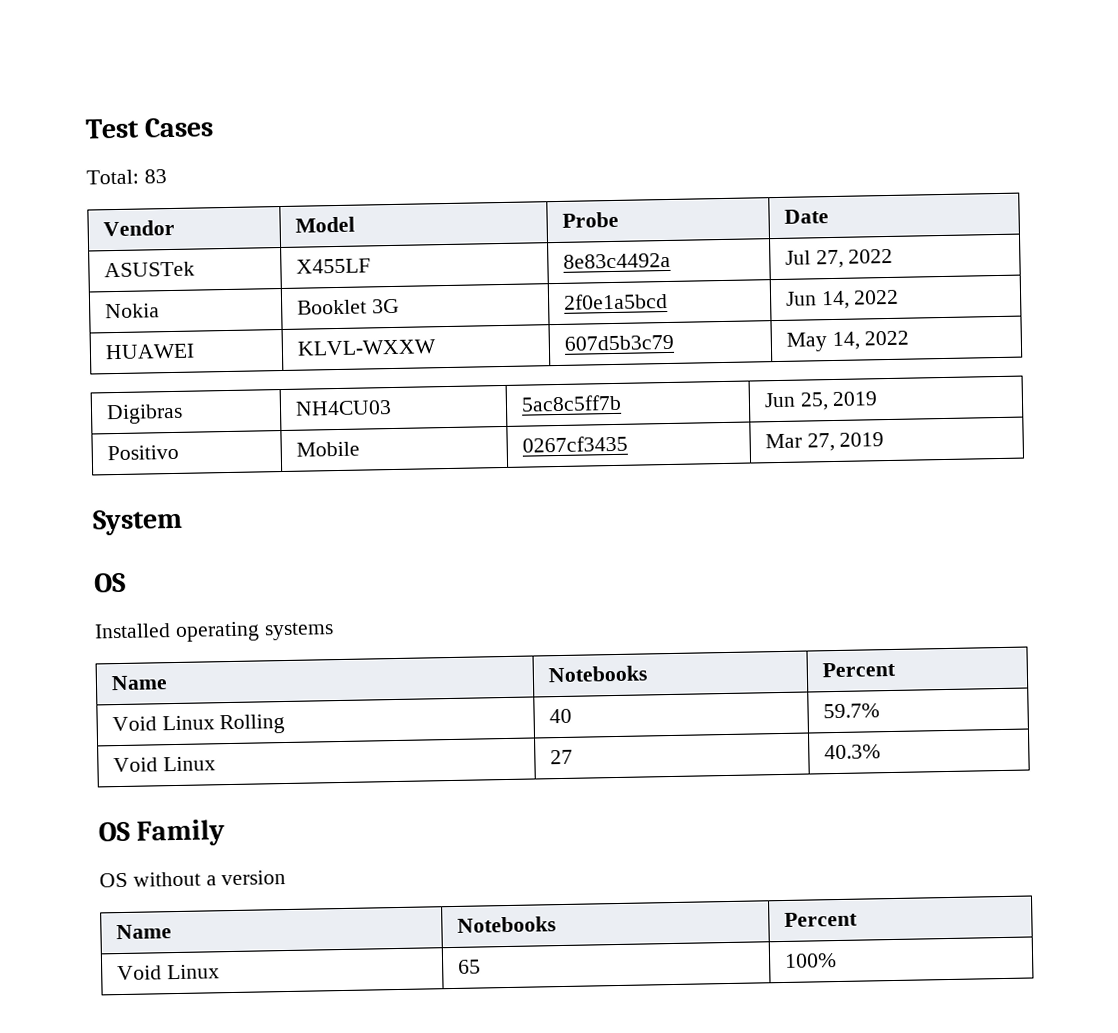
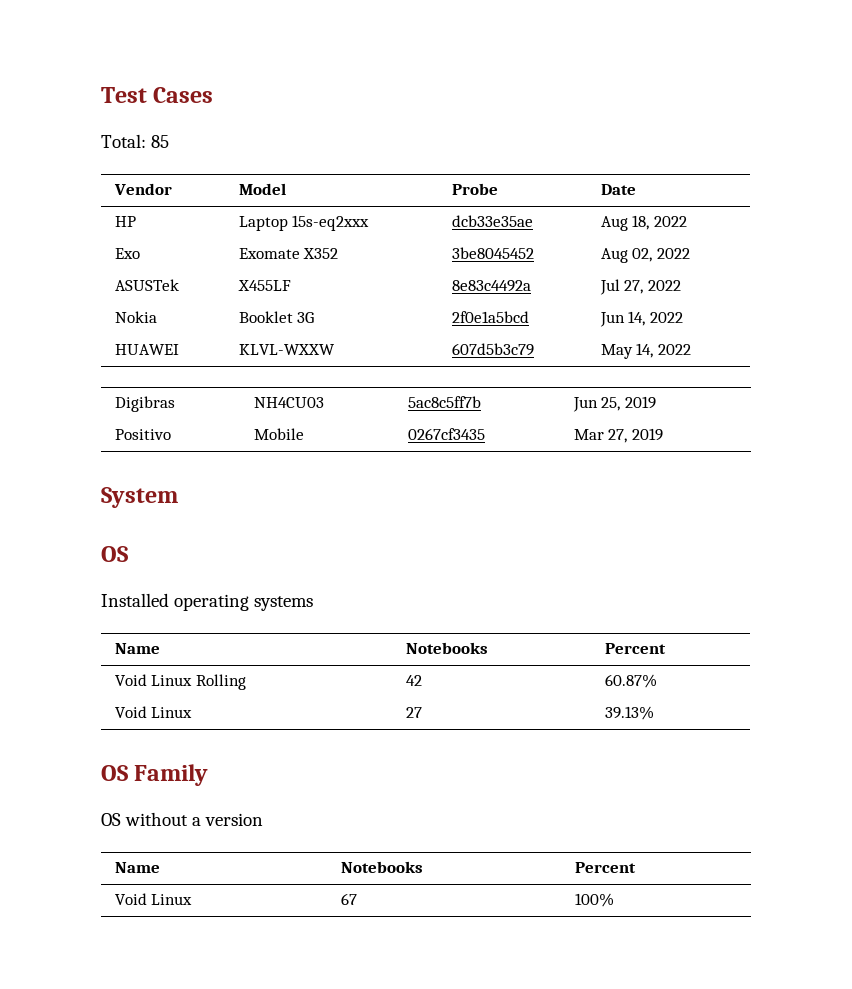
- Total: 83
+ Total: 85
+ HP | Laptop 15s-eq2xxx | dcb33e35ae | Aug 18, 2022
+ Exo | Exomate X352 | 3be8045452 | Aug 02, 2022
- Void Linux Rolling | 40 | 59.7%
+ Void Linux Rolling | 42 | 60.87%
- Void Linux | 27 | 40.3%
+ Void Linux | 27 | 39.13%
- Void Linux | 65 | 100%
+ Void Linux | 67 | 100%

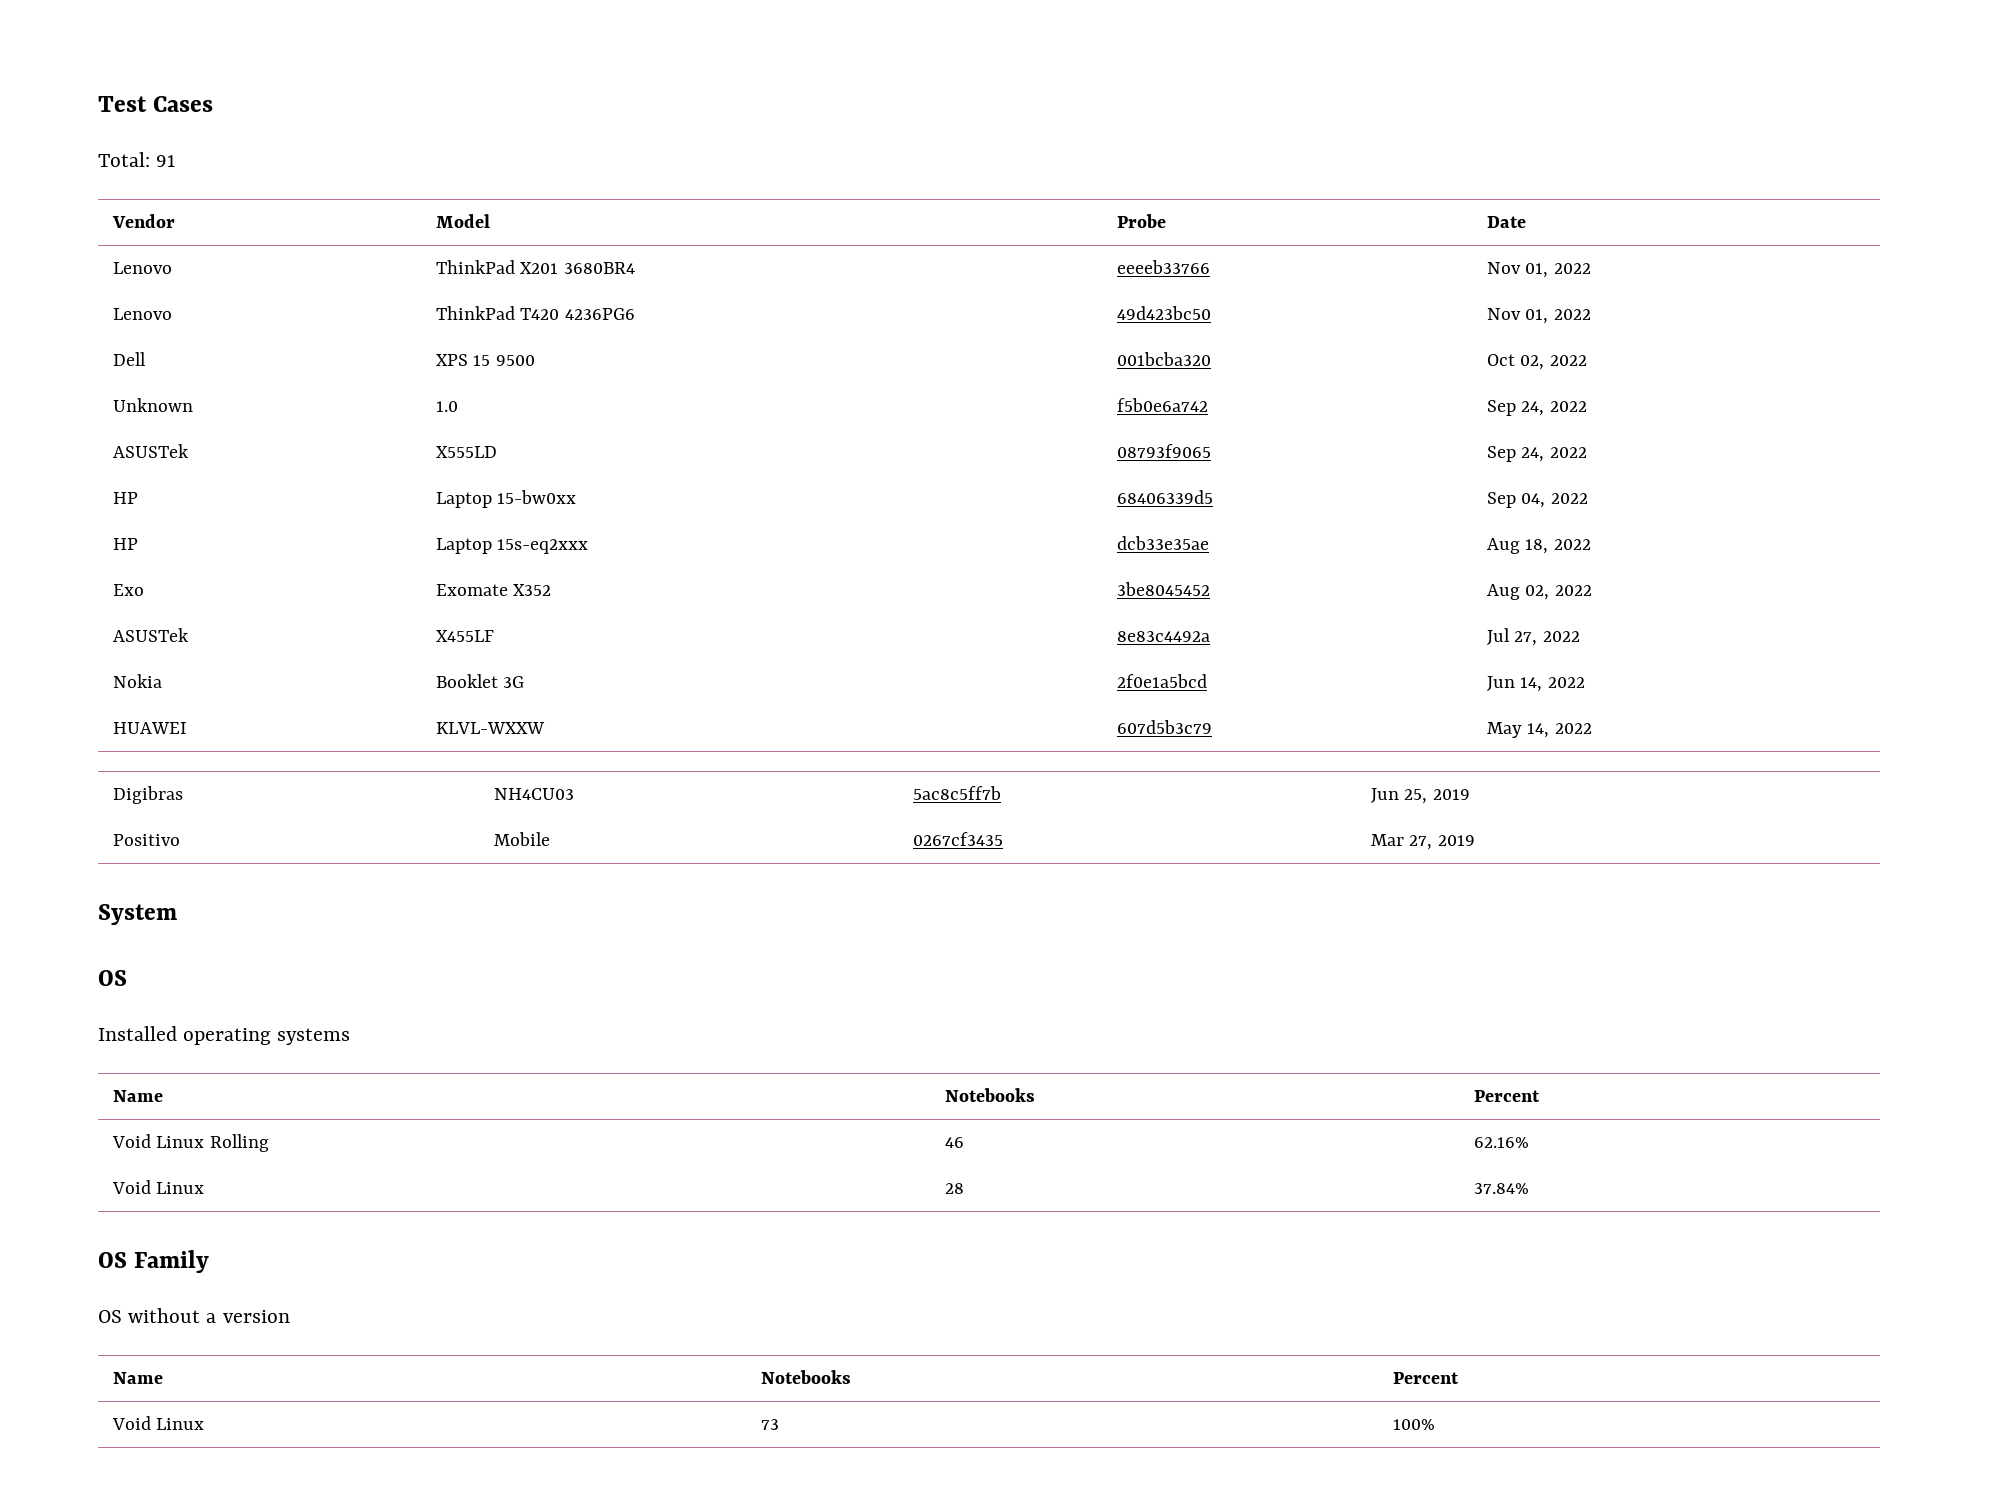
- Total: 85
+ Total: 91
+ Lenovo | ThinkPad X201 3680BR4 | eeeeb33766 | Nov 01, 2022
+ Lenovo | ThinkPad T420 4236PG6 | 49d423bc50 | Nov 01, 2022
+ Dell | XPS 15 9500 | 001bcba320 | Oct 02, 2022
+ Unknown | 1.0 | f5b0e6a742 | Sep 24, 2022
+ ASUSTek | X555LD | 08793f9065 | Sep 24, 2022
+ HP | Laptop 15-bw0xx | 68406339d5 | Sep 04, 2022
- Void Linux Rolling | 42 | 60.87%
- Void Linux | 27 | 39.13%
+ Void Linux Rolling | 46 | 62.16%
+ Void Linux | 28 | 37.84%
- Void Linux | 67 | 100%
+ Void Linux | 73 | 100%

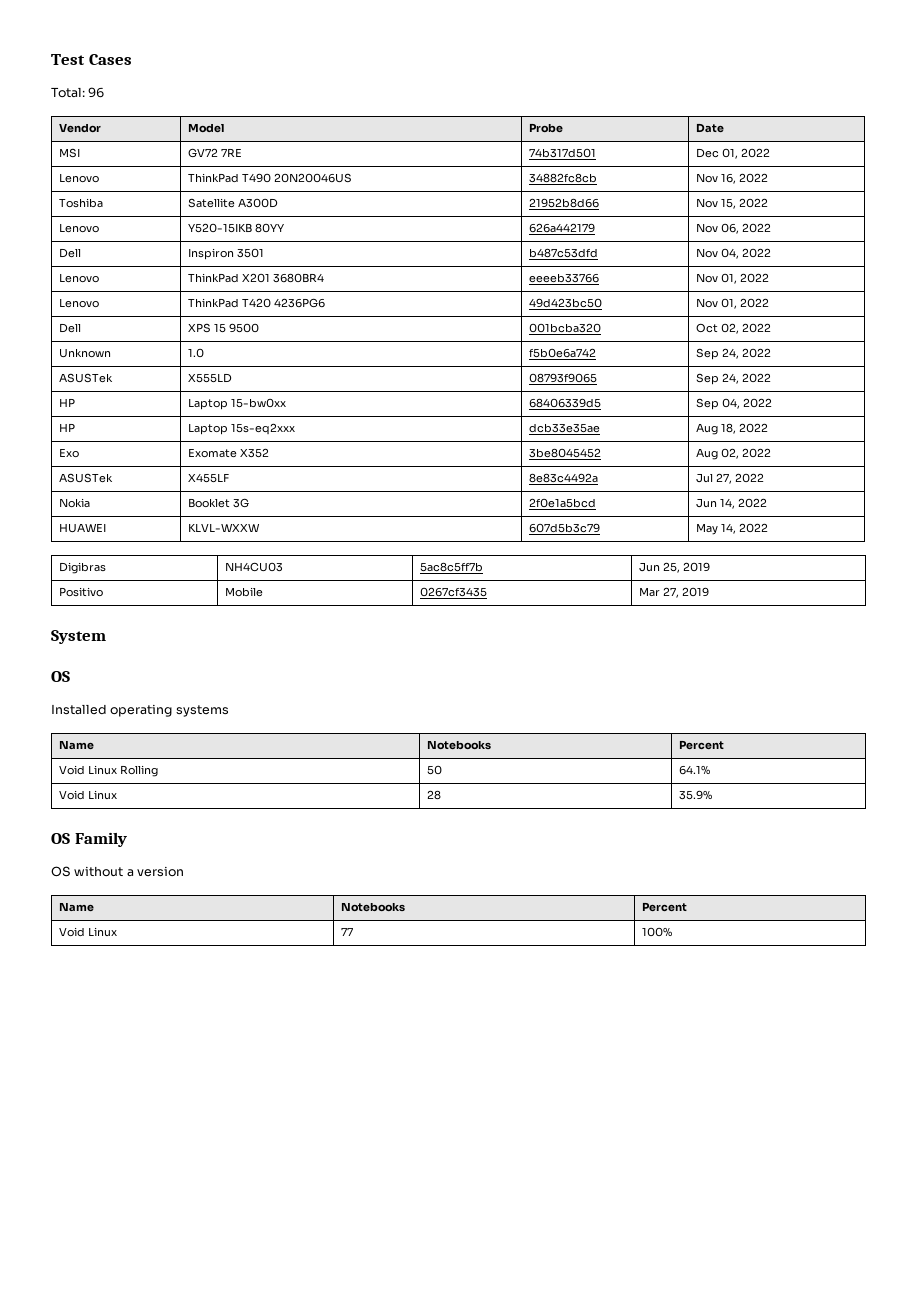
- Total: 91
+ Total: 96
+ MSI | GV72 7RE | 74b317d501 | Dec 01, 2022
+ Lenovo | ThinkPad T490 20N20046US | 34882fc8cb | Nov 16, 2022
+ Toshiba | Satellite A300D | 21952b8d66 | Nov 15, 2022
+ Lenovo | Y520-15IKB 80YY | 626a442179 | Nov 06, 2022
+ Dell | Inspiron 3501 | b487c53dfd | Nov 04, 2022
- Void Linux Rolling | 46 | 62.16%
+ Void Linux Rolling | 50 | 64.1%
- Void Linux | 28 | 37.84%
+ Void Linux | 28 | 35.9%
- Void Linux | 73 | 100%
+ Void Linux | 77 | 100%

